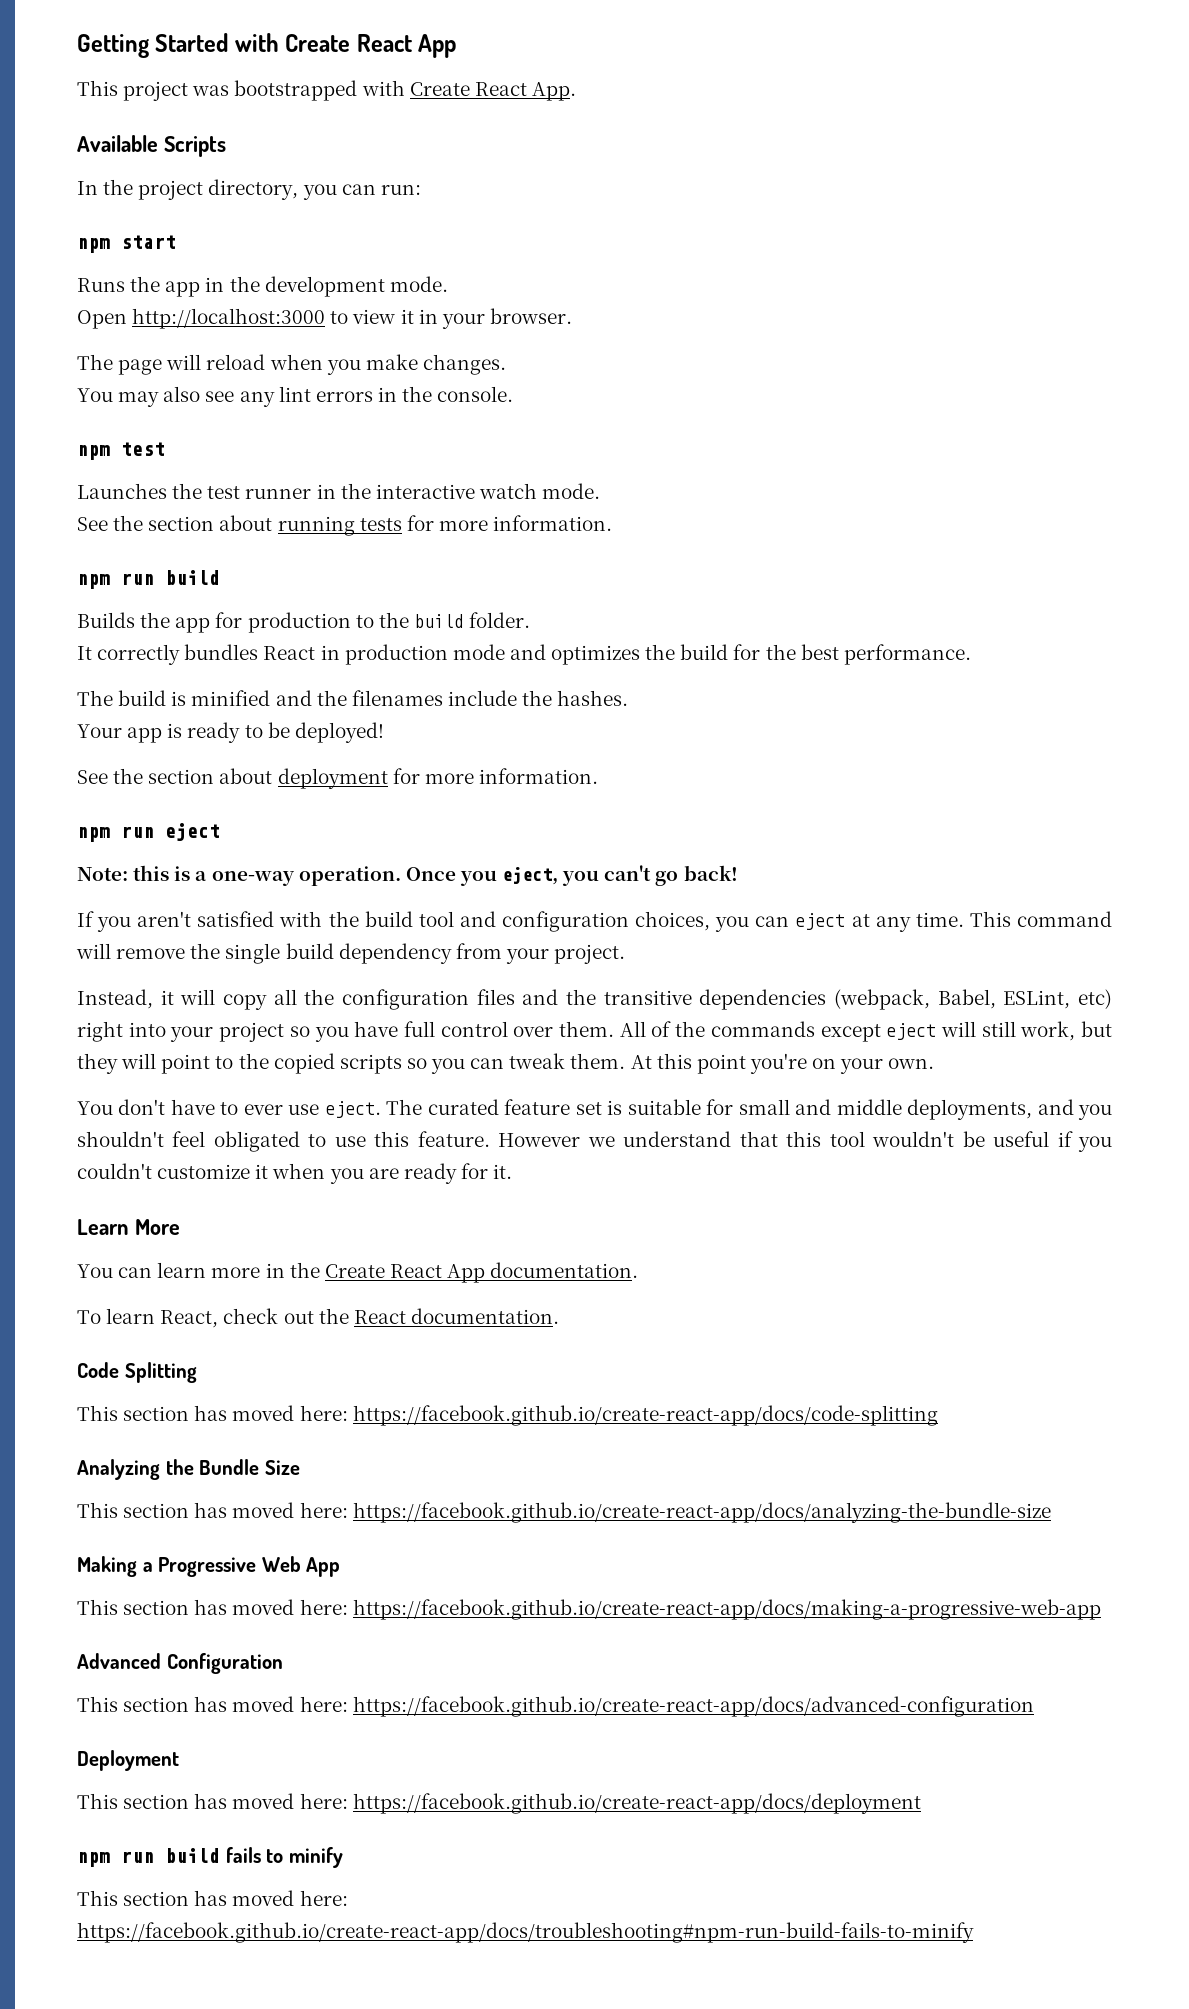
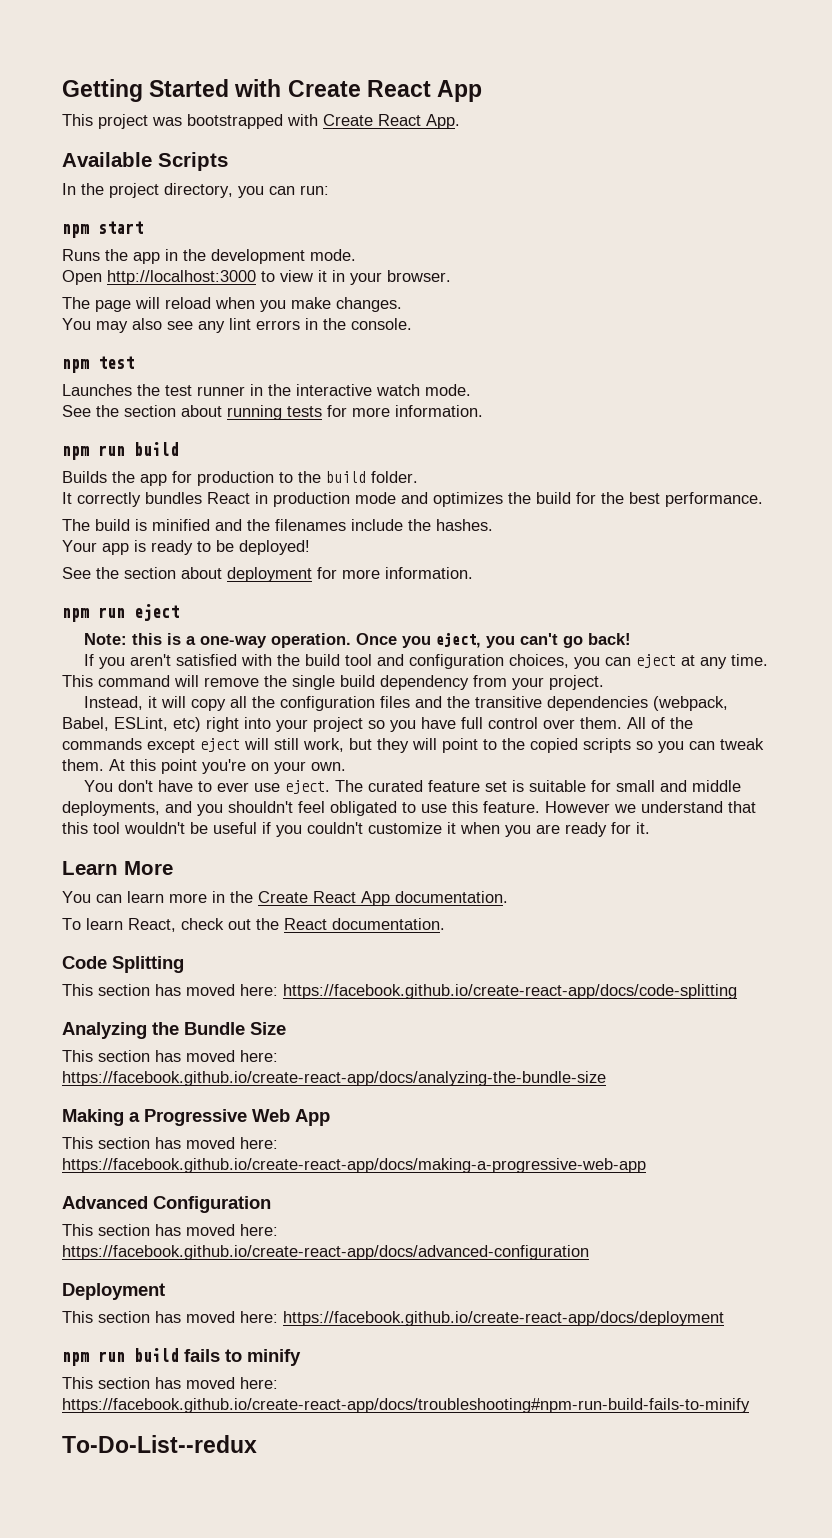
+ To-Do-List--redux

